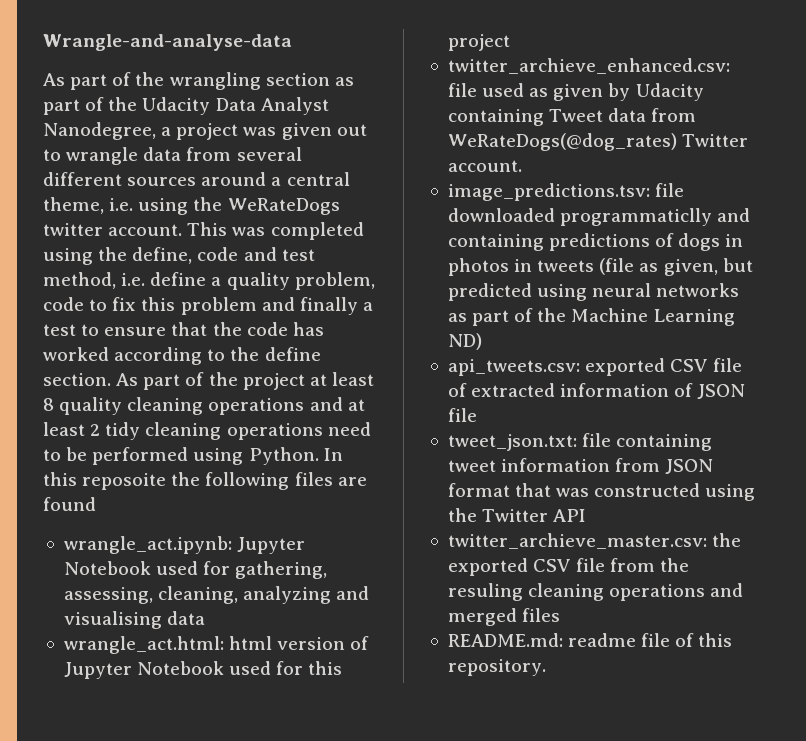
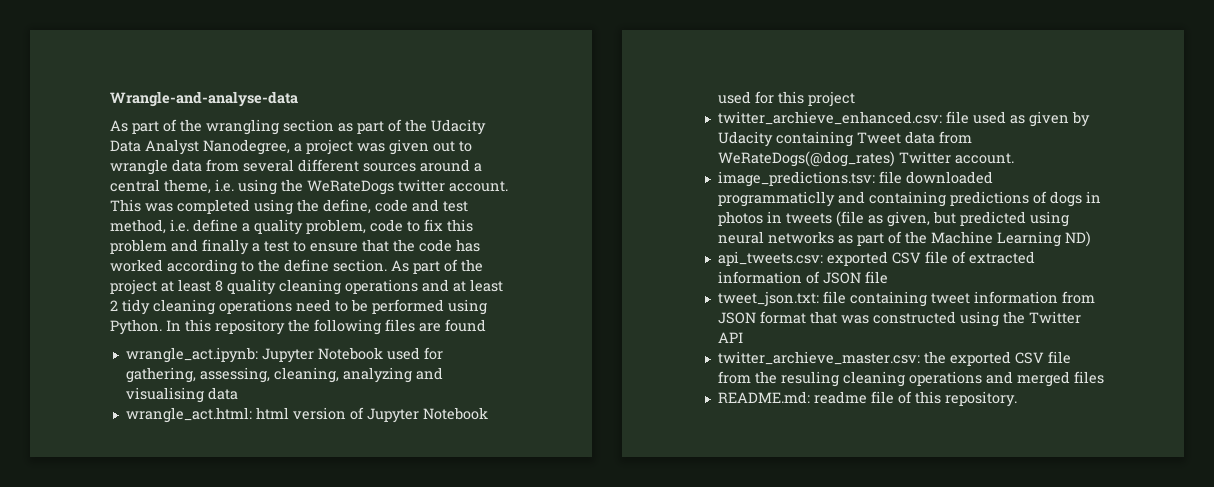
- In this reposoite the following files are found
+ In this repository the following files are found

